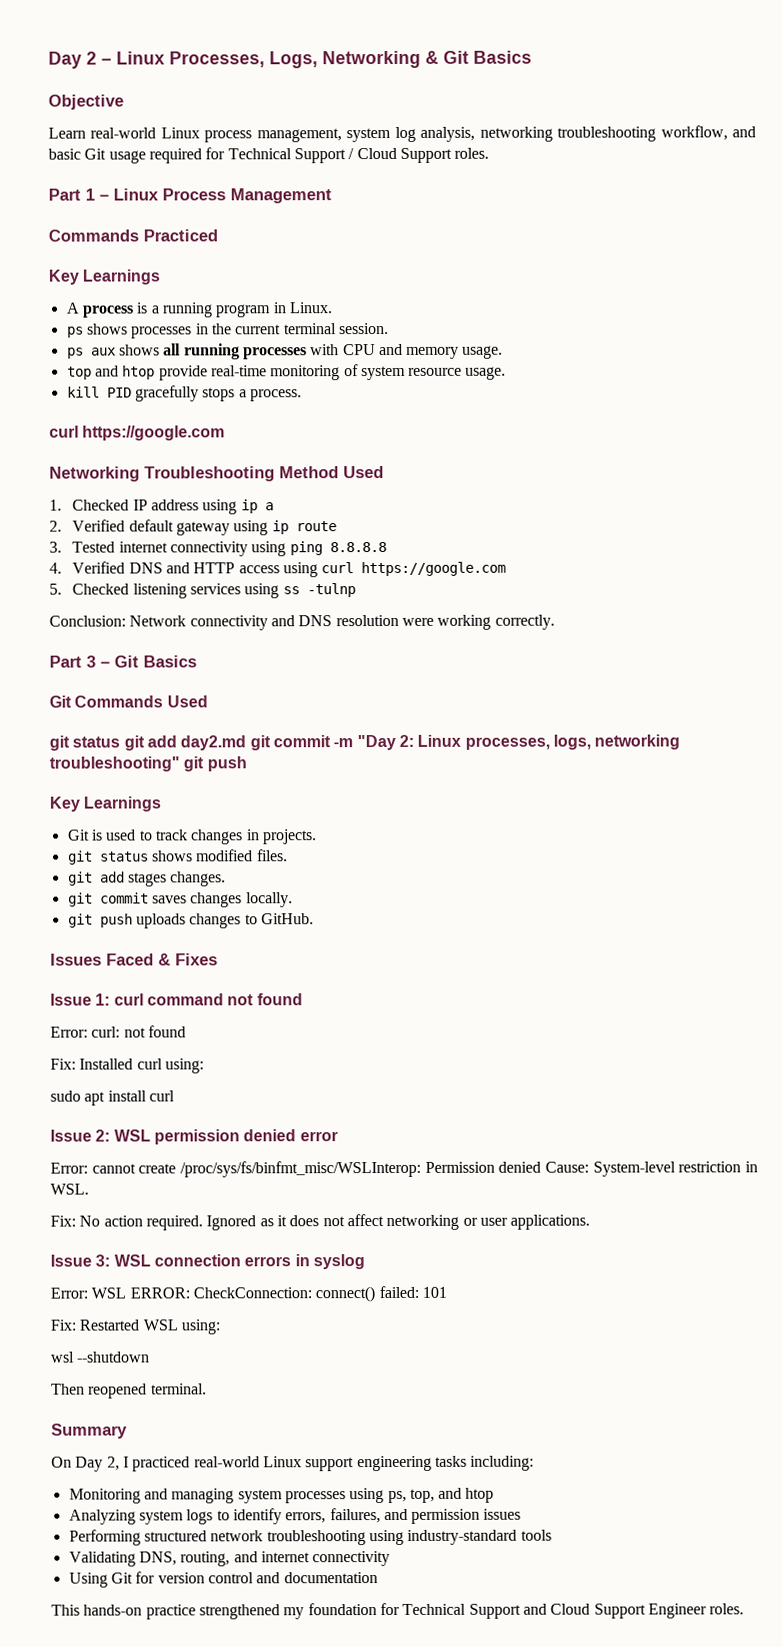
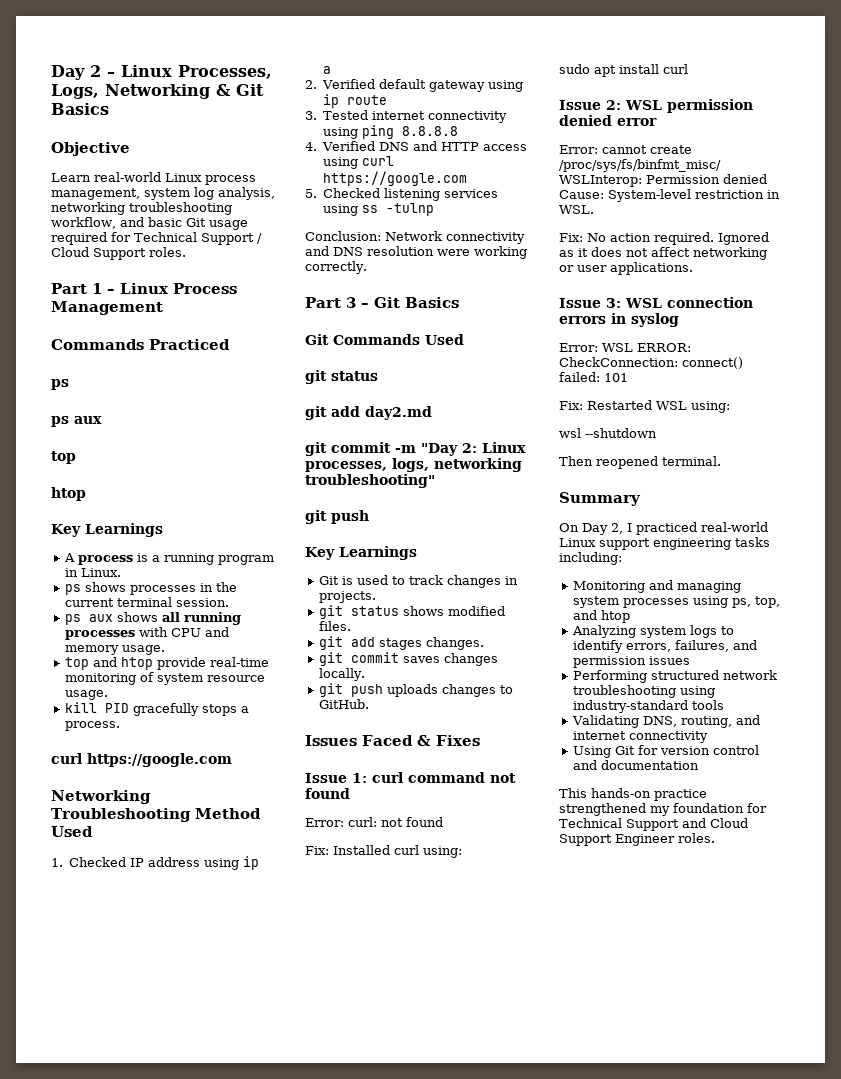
  Commands Practiced
+ ps
+ ps aux
+ top
+ htop
  Git Commands Used
- git status git add day2.md git commit -m "Day 2: Linux processes, logs, networking troubleshooting" git push
+ git status
+ git add day2.md
+ git commit -m "Day 2: Linux processes, logs, networking troubleshooting"
+ git push

